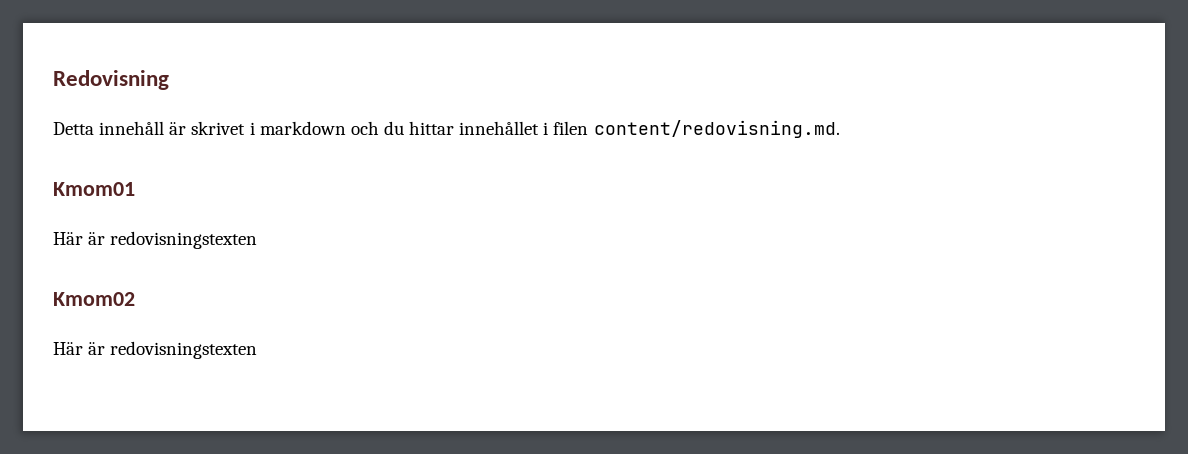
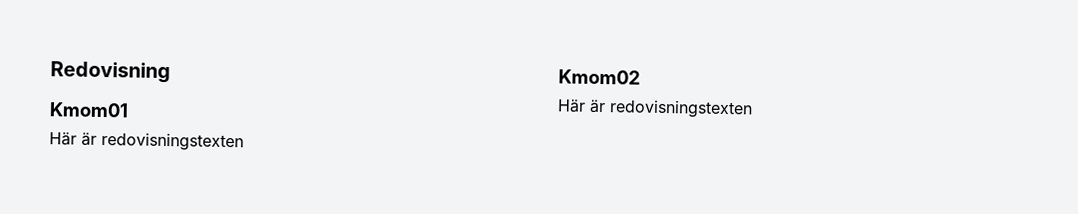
- Detta innehåll är skrivet i markdown och du hittar innehållet i filen content/redovisning.md.

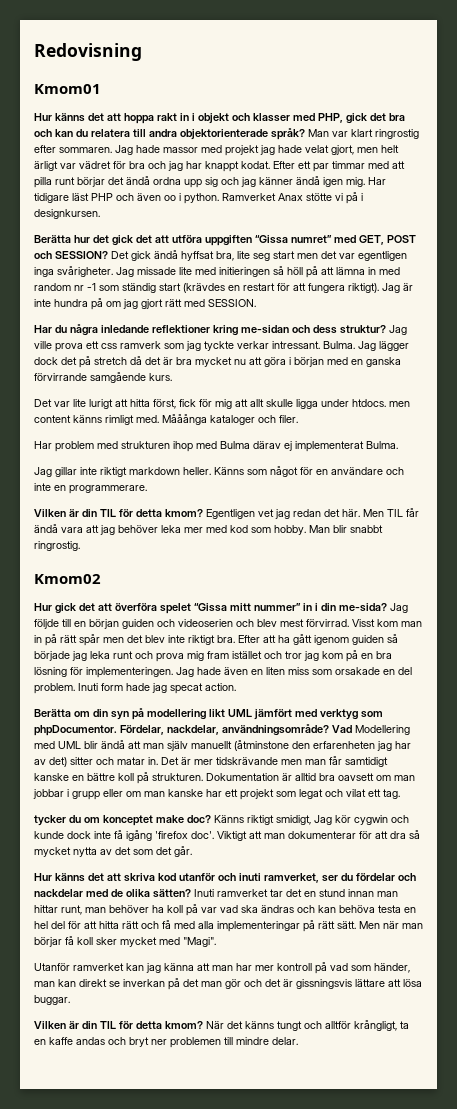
  Kmom01
- Här är redovisningstexten
+ Hur känns det att hoppa rakt in i objekt och klasser med PHP, gick det bra och kan du relatera till andra objektorienterade språk? Man var klart ringrostig efter sommaren. Jag hade massor med projekt jag hade velat gjort, men helt ärligt var vädret för bra och jag har knappt kodat. Efter ett par timmar med att pilla runt börjar det ändå ordna upp sig och jag känner ändå igen mig. Har tidigare läst PHP och även oo i python. Ramverket Anax stötte vi på i designkursen.
+ Berätta hur det gick det att utföra uppgiften “Gissa numret” med GET, POST och SESSION? Det gick ändå hyffsat bra, lite seg start men det var egentligen inga svårigheter. Jag missade lite med initieringen så höll på att lämna in med random nr -1 som ständig start (krävdes en restart för att fungera riktigt). Jag är inte hundra på om jag gjort rätt med SESSION.
+ Har du några inledande reflektioner kring me-sidan och dess struktur? Jag ville prova ett css ramverk som jag tyckte verkar intressant. Bulma. Jag lägger dock det på stretch då det är bra mycket nu att göra i början med en ganska förvirrande samgående kurs.
+ Det var lite lurigt att hitta först, fick för mig att allt skulle ligga under htdocs. men content känns rimligt med. Mååånga kataloger och filer.
+ Har problem med strukturen ihop med Bulma därav ej implementerat Bulma.
+ Jag gillar inte riktigt markdown heller. Känns som något för en användare och inte en programmerare.
+ Vilken är din TIL för detta kmom? Egentligen vet jag redan det här. Men TIL får ändå vara att jag behöver leka mer med kod som hobby. Man blir snabbt ringrostig.
  Kmom02
- Här är redovisningstexten
+ Hur gick det att överföra spelet “Gissa mitt nummer” in i din me-sida? Jag följde till en början guiden och videoserien och blev mest förvirrad. Visst kom man in på rätt spår men det blev inte riktigt bra. Efter att ha gått igenom guiden så började jag leka runt och prova mig fram istället och tror jag kom på en bra lösning för implementeringen. Jag hade även en liten miss som orsakade en del problem. Inuti form hade jag specat action.
+ Berätta om din syn på modellering likt UML jämfört med verktyg som phpDocumentor. Fördelar, nackdelar, användningsområde? Vad Modellering med UML blir ändå att man själv manuellt (åtminstone den erfarenheten jag har av det) sitter och matar in. Det är mer tidskrävande men man får samtidigt kanske en bättre koll på strukturen. Dokumentation är alltid bra oavsett om man jobbar i grupp eller om man kanske har ett projekt som legat och vilat ett tag.
+ tycker du om konceptet make doc? Känns riktigt smidigt, Jag kör cygwin och kunde dock inte få igång 'firefox doc'. Viktigt att man dokumenterar för att dra så mycket nytta av det som det går.
+ Hur känns det att skriva kod utanför och inuti ramverket, ser du fördelar och nackdelar med de olika sätten? Inuti ramverket tar det en stund innan man hittar runt, man behöver ha koll på var vad ska ändras och kan behöva testa en hel del för att hitta rätt och få med alla implementeringar på rätt sätt. Men när man börjar få koll sker mycket med "Magi".
+ Utanför ramverket kan jag känna att man har mer kontroll på vad som händer, man kan direkt se inverkan på det man gör och det är gissningsvis lättare att lösa buggar.
+ Vilken är din TIL för detta kmom? När det känns tungt och alltför krångligt, ta en kaffe andas och bryt ner problemen till mindre delar.

